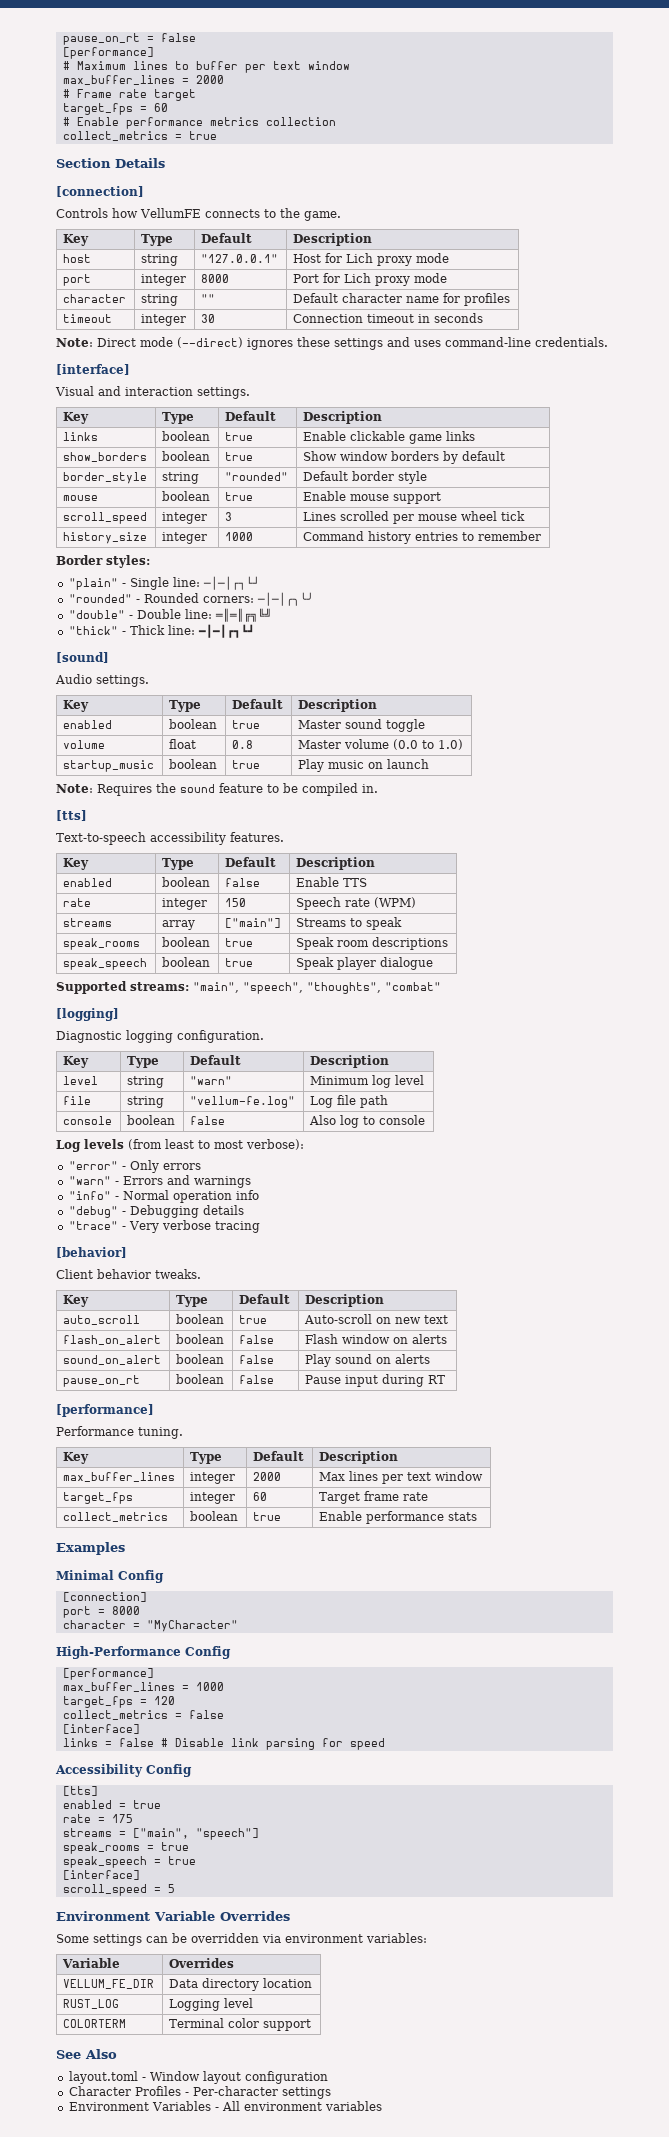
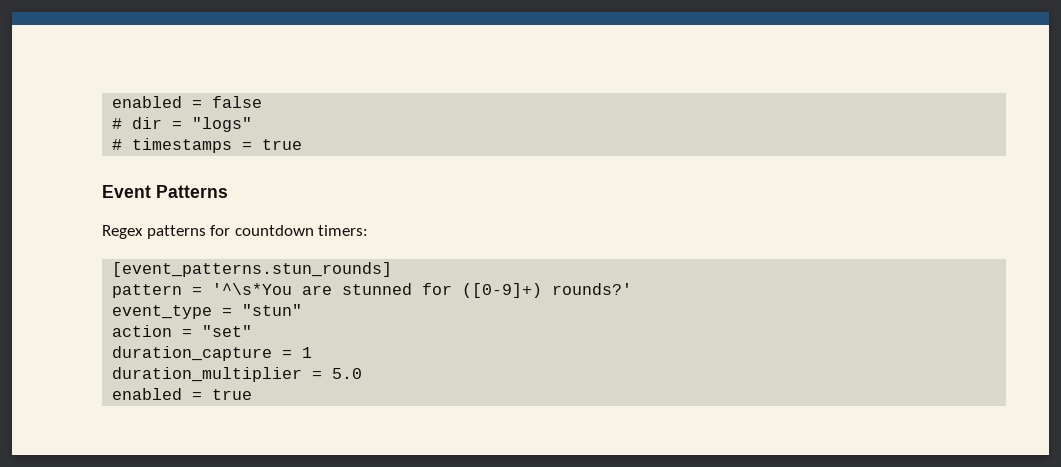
- pause_on_rt = false
- [performance]
- # Maximum lines to buffer per text window
- max_buffer_lines = 2000
- # Frame rate target
- target_fps = 60
- # Enable performance metrics collection
- collect_metrics = true
- Section Details
- [connection]
- Controls how VellumFE connects to the game.
- Key | Type | Default | Description
- host | string | "127.0.0.1" | Host for Lich proxy mode
- port | integer | 8000 | Port for Lich proxy mode
- character | string | "" | Default character name for profiles
- timeout | integer | 30 | Connection timeout in seconds
- Note: Direct mode (--direct) ignores these settings and uses command-line credentials.
- [interface]
- Visual and interaction settings.
- Key | Type | Default | Description
- links | boolean | true | Enable clickable game links
- show_borders | boolean | true | Show window borders by default
- border_style | string | "rounded" | Default border style
- mouse | boolean | true | Enable mouse support
- scroll_speed | integer | 3 | Lines scrolled per mouse wheel tick
- history_size | integer | 1000 | Command history entries to remember
- Border styles:
- "plain" - Single line: ─│─│┌┐└┘
- "rounded" - Rounded corners: ─│─│╭╮╰╯
- "double" - Double line: ═║═║╔╗╚╝
- "thick" - Thick line: ━┃━┃┏┓┗┛
- [sound]
- Audio settings.
- Key | Type | Default | Description
- enabled | boolean | true | Master sound toggle
- volume | float | 0.8 | Master volume (0.0 to 1.0)
- startup_music | boolean | true | Play music on launch
- Note: Requires the sound feature to be compiled in.
- [tts]
- Text-to-speech accessibility features.
- Key | Type | Default | Description
- enabled | boolean | false | Enable TTS
- rate | integer | 150 | Speech rate (WPM)
- streams | array | ["main"] | Streams to speak
- speak_rooms | boolean | true | Speak room descriptions
- speak_speech | boolean | true | Speak player dialogue
- Supported streams: "main", "speech", "thoughts", "combat"
- [logging]
- Diagnostic logging configuration.
- Key | Type | Default | Description
- level | string | "warn" | Minimum log level
- file | string | "vellum-fe.log" | Log file path
- console | boolean | false | Also log to console
- Log levels (from least to most verbose):
- "error" - Only errors
- "warn" - Errors and warnings
- "info" - Normal operation info
- "debug" - Debugging details
- "trace" - Very verbose tracing
- [behavior]
- Client behavior tweaks.
- Key | Type | Default | Description
- auto_scroll | boolean | true | Auto-scroll on new text
- flash_on_alert | boolean | false | Flash window on alerts
- sound_on_alert | boolean | false | Play sound on alerts
- pause_on_rt | boolean | false | Pause input during RT
- [performance]
- Performance tuning.
- Key | Type | Default | Description
- max_buffer_lines | integer | 2000 | Max lines per text window
- target_fps | integer | 60 | Target frame rate
- collect_metrics | boolean | true | Enable performance stats
- Examples
- Minimal Config
- [connection]
- port = 8000
- character = "MyCharacter"
- High-Performance Config
- [performance]
- max_buffer_lines = 1000
- target_fps = 120
- collect_metrics = false
- [interface]
- links = false # Disable link parsing for speed
- Accessibility Config
- [tts]
+ enabled = false
+ # dir = "logs"
+ # timestamps = true
+ Event Patterns
+ Regex patterns for countdown timers:
+ [event_patterns.stun_rounds]
+ pattern = '^\s*You are stunned for ([0-9]+) rounds?'
+ event_type = "stun"
+ action = "set"
+ duration_capture = 1
+ duration_multiplier = 5.0
  enabled = true
- rate = 175
- streams = ["main", "speech"]
- speak_rooms = true
- speak_speech = true
- [interface]
- scroll_speed = 5
- Environment Variable Overrides
- Some settings can be overridden via environment variables:
- Variable | Overrides
- VELLUM_FE_DIR | Data directory location
- RUST_LOG | Logging level
- COLORTERM | Terminal color support
- See Also
- layout.toml - Window layout configuration
- Character Profiles - Per-character settings
- Environment Variables - All environment variables

